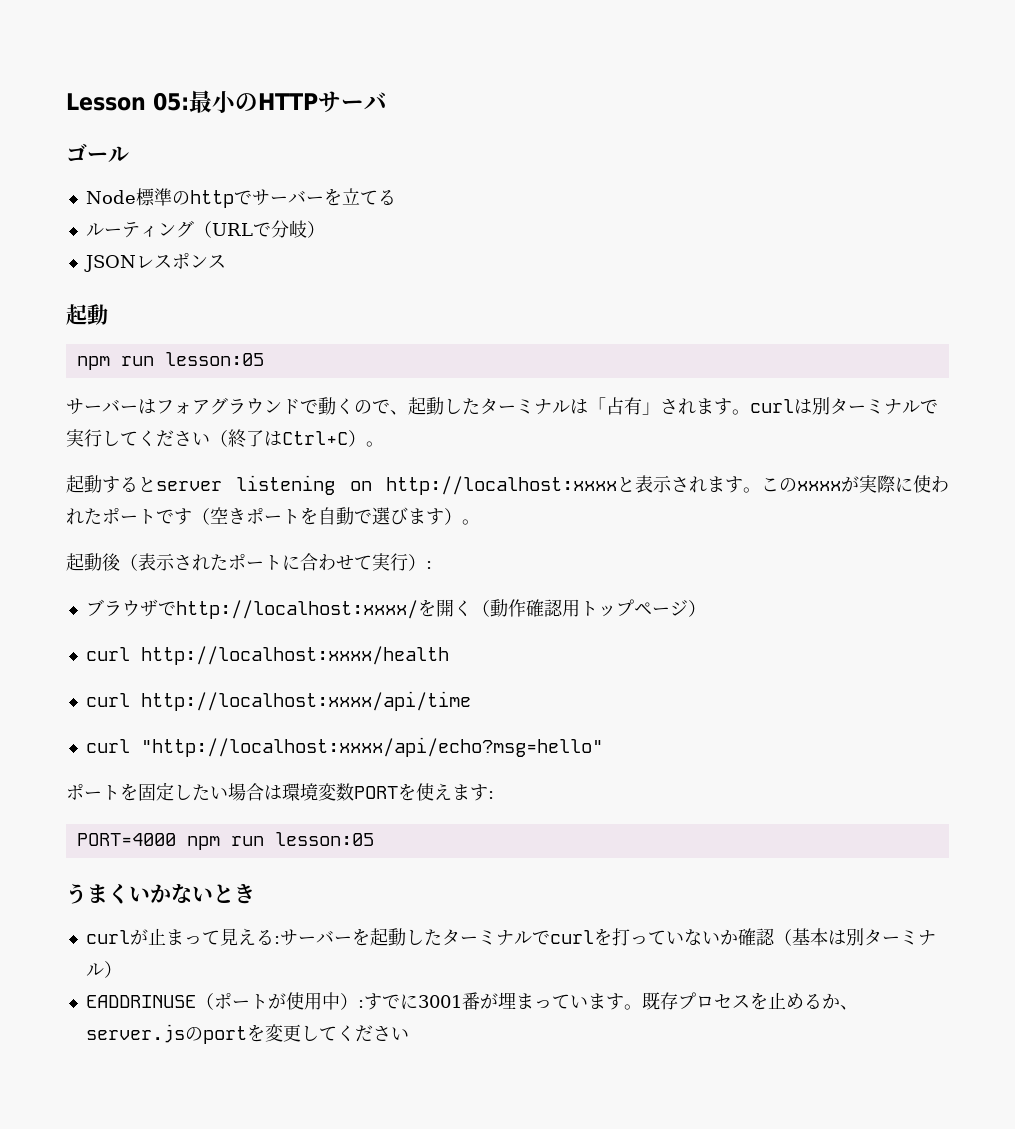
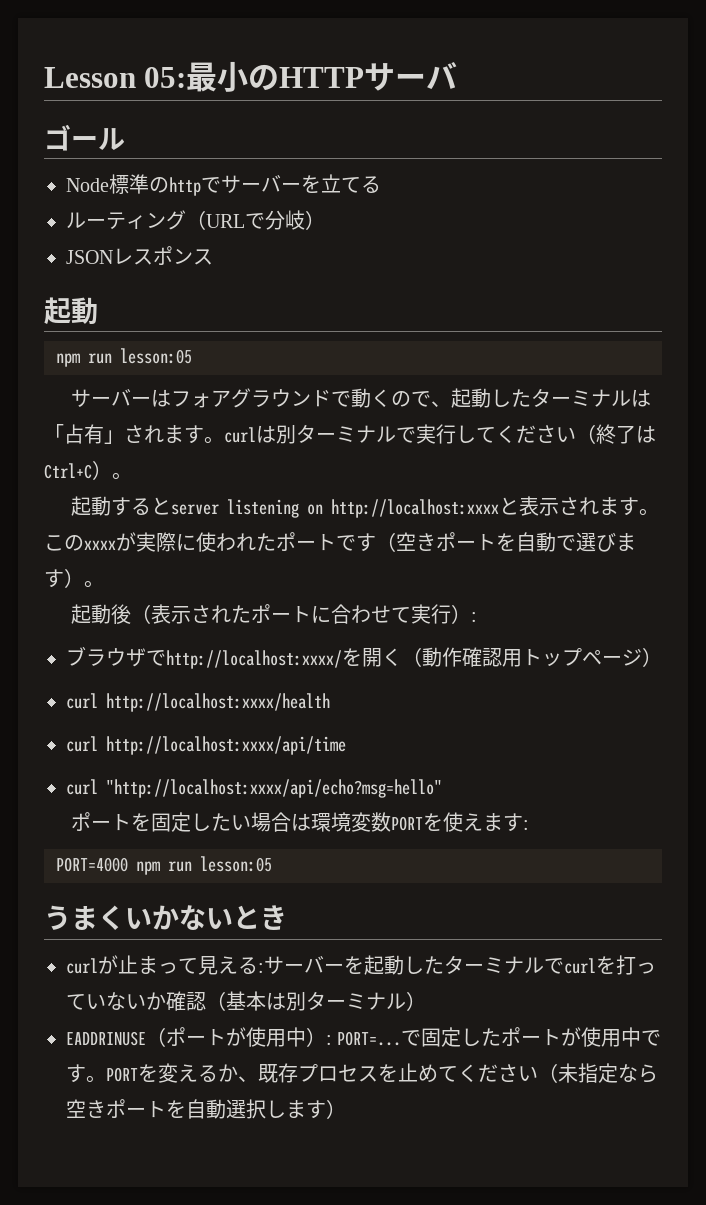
- EADDRINUSE（ポートが使用中）:すでに3001番が埋まっています。既存プロセスを止めるか、server.jsのportを変更してください
+ EADDRINUSE（ポートが使用中）: PORT=...で固定したポートが使用中です。PORTを変えるか、既存プロセスを止めてください（未指定なら空きポートを自動選択します）

